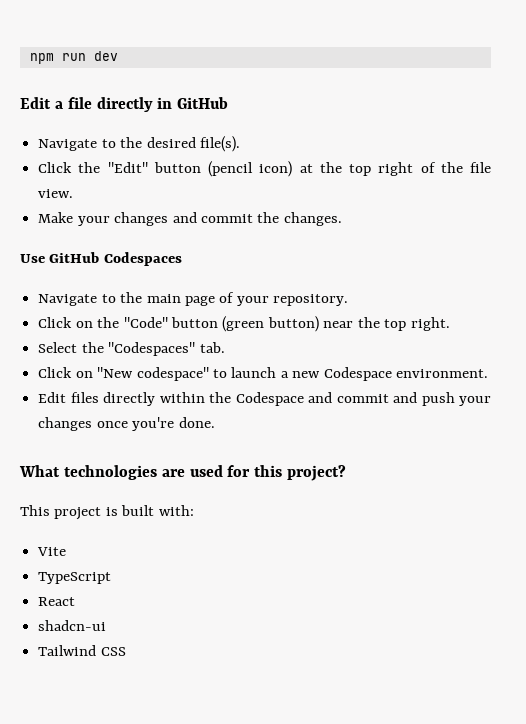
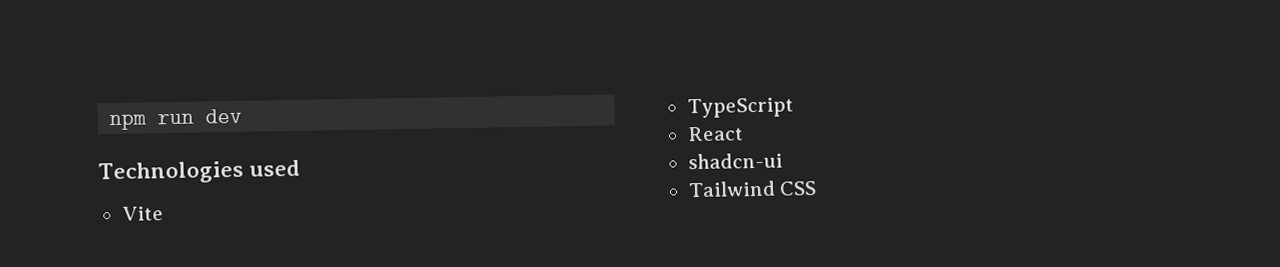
- Edit a file directly in GitHub
- Navigate to the desired file(s).
- Click the "Edit" button (pencil icon) at the top right of the file view.
- Make your changes and commit the changes.
- Use GitHub Codespaces
- Navigate to the main page of your repository.
- Click on the "Code" button (green button) near the top right.
- Select the "Codespaces" tab.
- Click on "New codespace" to launch a new Codespace environment.
- Edit files directly within the Codespace and commit and push your changes once you're done.
- What technologies are used for this project?
- This project is built with:
+ Technologies used

